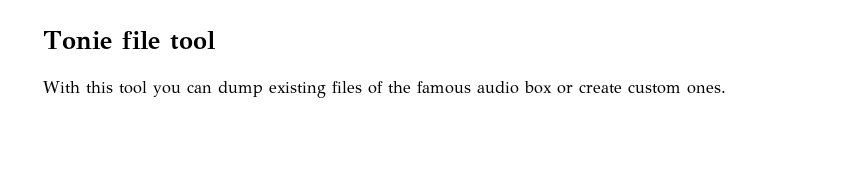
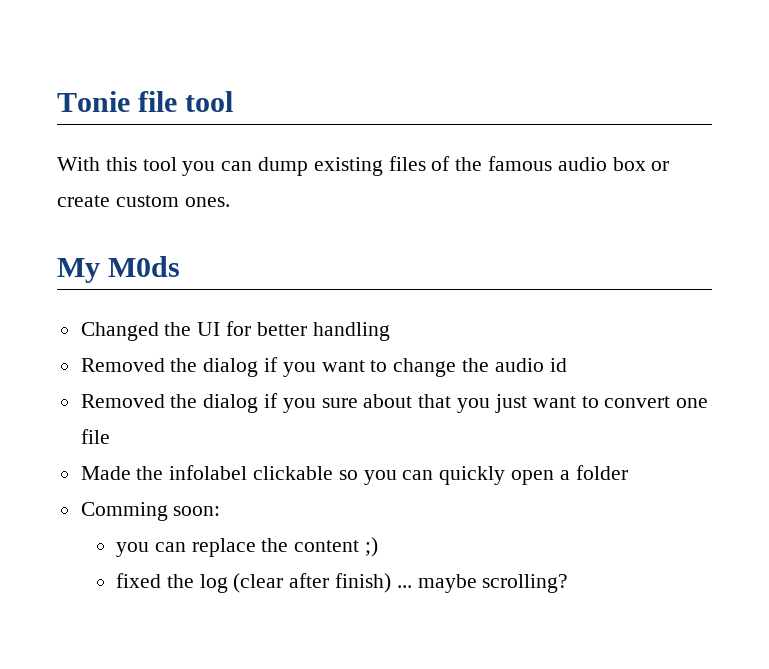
+ My M0ds
+ Changed the UI for better handling
+ Removed the dialog if you want to change the audio id
+ Removed the dialog if you sure about that you just want to convert one file
+ Made the infolabel clickable so you can quickly open a folder
+ Comming soon:
+ you can replace the content ;)
+ fixed the log (clear after finish) ... maybe scrolling?

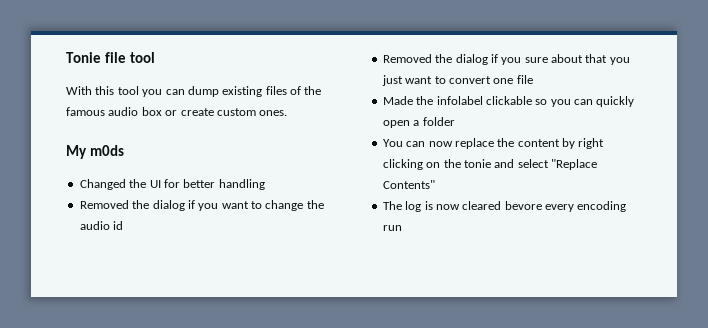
- My M0ds
+ My m0ds
- Comming soon:
- you can replace the content ;)
- fixed the log (clear after finish) ... maybe scrolling?
+ You can now replace the content by right clicking on the tonie and select "Replace Contents"
+ The log is now cleared bevore every encoding run

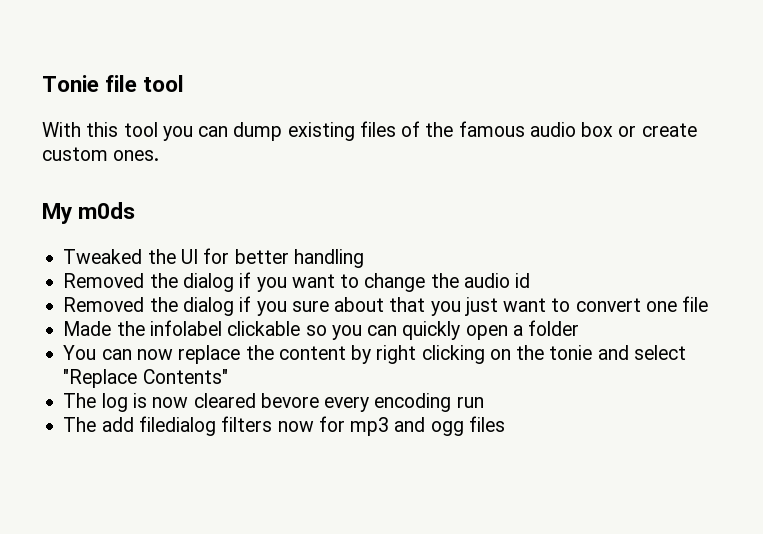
- Changed the UI for better handling
+ Tweaked the UI for better handling
+ The add filedialog filters now for mp3 and ogg files

